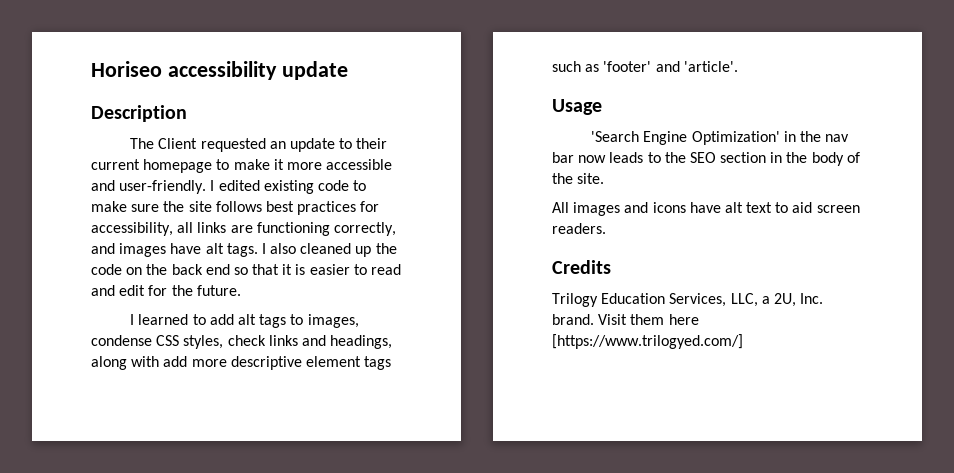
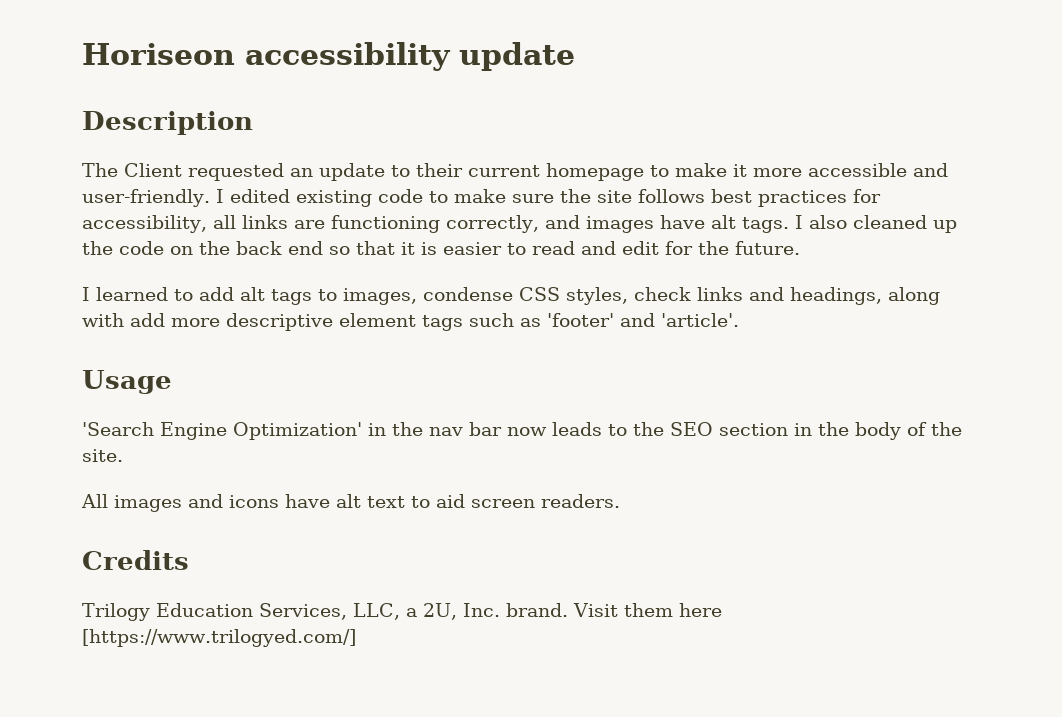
- Horiseo accessibility update
+ Horiseon accessibility update

